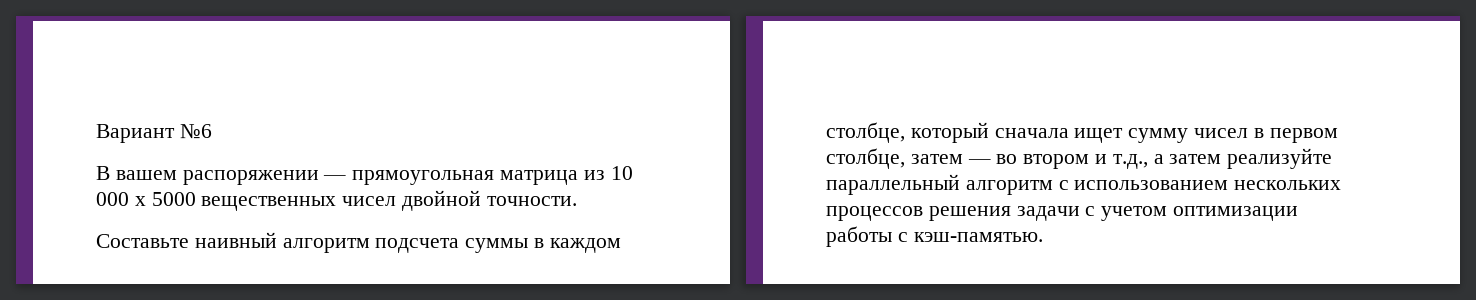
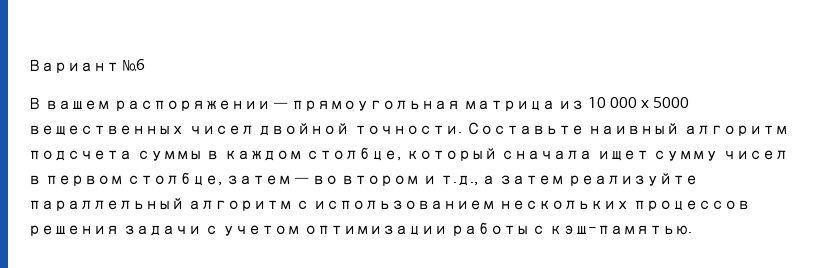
- В вашем распоряжении — прямоугольная матрица из 10 000 x 5000 вещественных чисел двойной точности.
- Составьте наивный алгоритм подсчета суммы в каждом столбце, который сначала ищет сумму чисел в первом столбце, затем — во втором и т.д., а затем реализуйте параллельный алгоритм с использованием нескольких процессов решения задачи с учетом оптимизации работы с кэш-памятью.
+ В вашем распоряжении — прямоугольная матрица из 10 000 x 5000 вещественных чисел двойной точности. Составьте наивный алгоритм подсчета суммы в каждом столбце, который сначала ищет сумму чисел в первом столбце, затем — во втором и т.д., а затем реализуйте параллельный алгоритм с использованием нескольких процессов решения задачи с учетом оптимизации работы с кэш-памятью.

